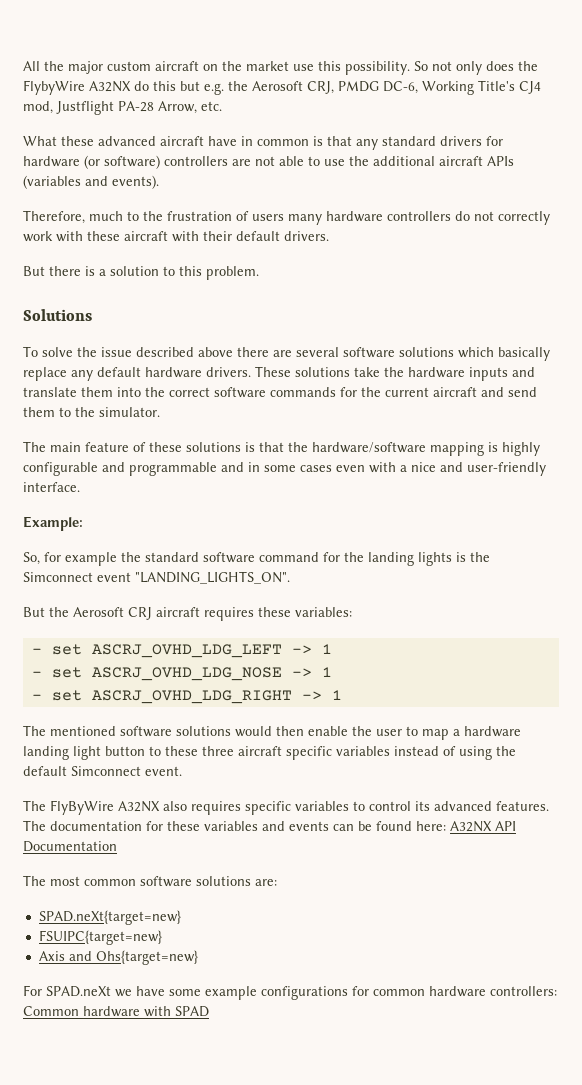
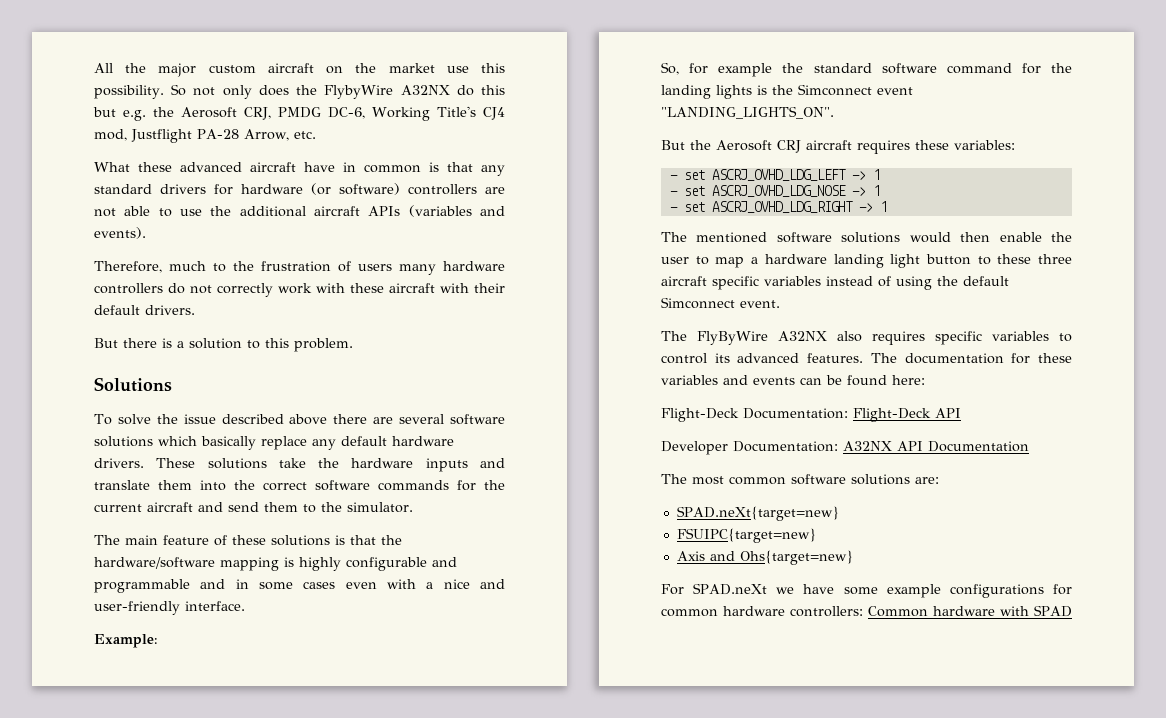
- The documentation for these variables and events can be found here: A32NX API Documentation
+ The documentation for these variables and events can be found here:
+ Flight-Deck Documentation: Flight-Deck API
+ Developer Documentation: A32NX API Documentation

